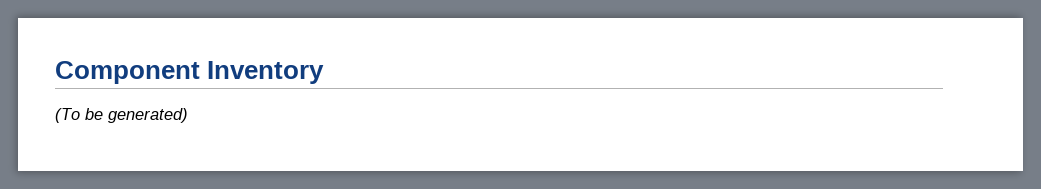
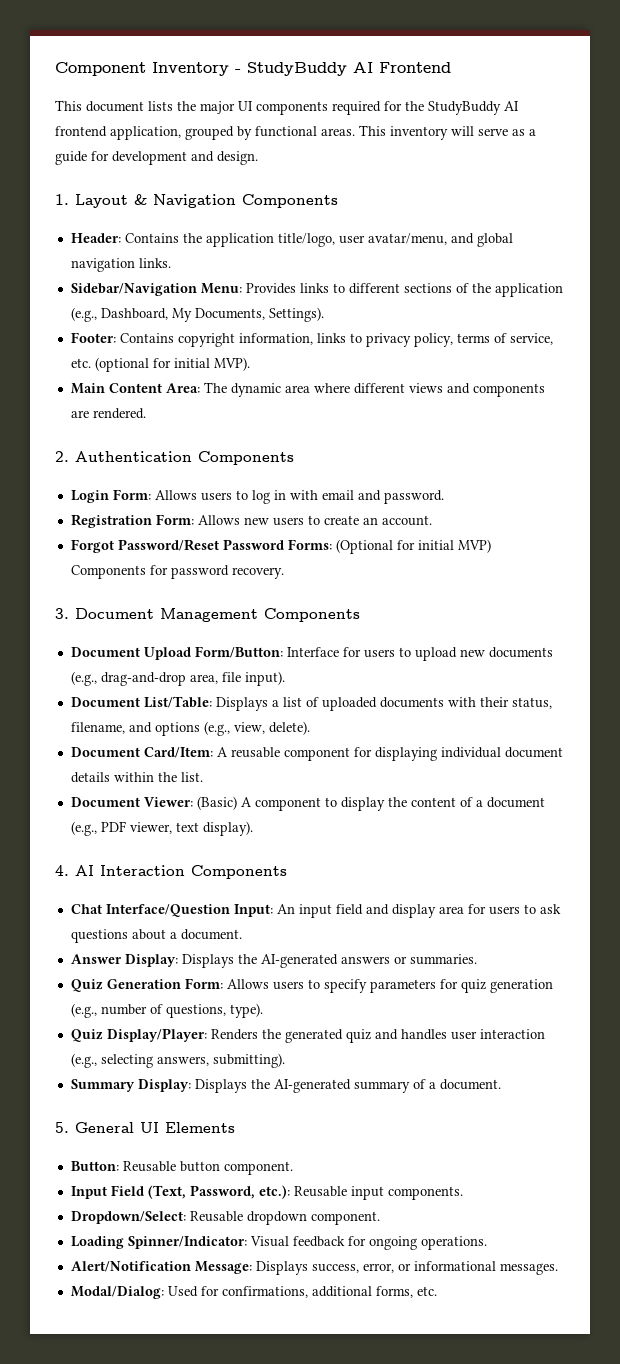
- Component Inventory
- (To be generated)
+ Component Inventory - StudyBuddy AI Frontend
+ This document lists the major UI components required for the StudyBuddy AI frontend application, grouped by functional areas. This inventory will serve as a guide for development and design.
+ 1. Layout & Navigation Components
+ Header: Contains the application title/logo, user avatar/menu, and global navigation links.
+ Sidebar/Navigation Menu: Provides links to different sections of the application (e.g., Dashboard, My Documents, Settings).
+ Footer: Contains copyright information, links to privacy policy, terms of service, etc. (optional for initial MVP).
+ Main Content Area: The dynamic area where different views and components are rendered.
+ 2. Authentication Components
+ Login Form: Allows users to log in with email and password.
+ Registration Form: Allows new users to create an account.
+ Forgot Password/Reset Password Forms: (Optional for initial MVP) Components for password recovery.
+ 3. Document Management Components
+ Document Upload Form/Button: Interface for users to upload new documents (e.g., drag-and-drop area, file input).
+ Document List/Table: Displays a list of uploaded documents with their status, filename, and options (e.g., view, delete).
+ Document Card/Item: A reusable component for displaying individual document details within the list.
+ Document Viewer: (Basic) A component to display the content of a document (e.g., PDF viewer, text display).
+ 4. AI Interaction Components
+ Chat Interface/Question Input: An input field and display area for users to ask questions about a document.
+ Answer Display: Displays the AI-generated answers or summaries.
+ Quiz Generation Form: Allows users to specify parameters for quiz generation (e.g., number of questions, type).
+ Quiz Display/Player: Renders the generated quiz and handles user interaction (e.g., selecting answers, submitting).
+ Summary Display: Displays the AI-generated summary of a document.
+ 5. General UI Elements
+ Button: Reusable button component.
+ Input Field (Text, Password, etc.): Reusable input components.
+ Dropdown/Select: Reusable dropdown component.
+ Loading Spinner/Indicator: Visual feedback for ongoing operations.
+ Alert/Notification Message: Displays success, error, or informational messages.
+ Modal/Dialog: Used for confirmations, additional forms, etc.

